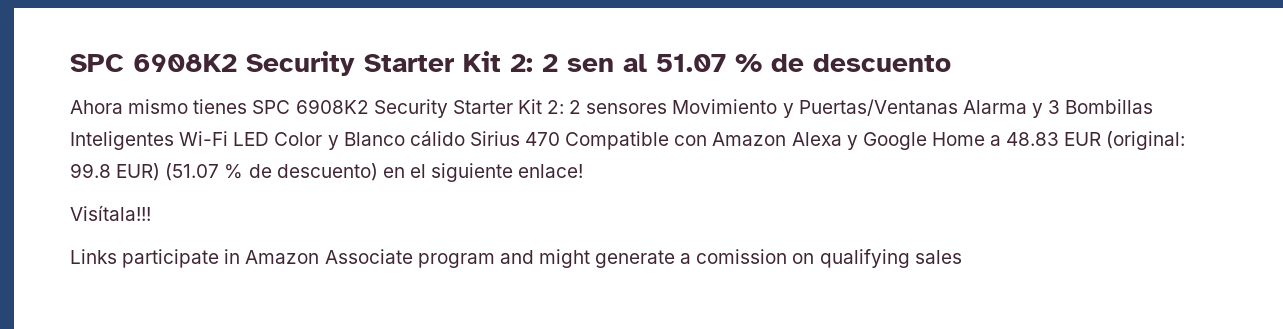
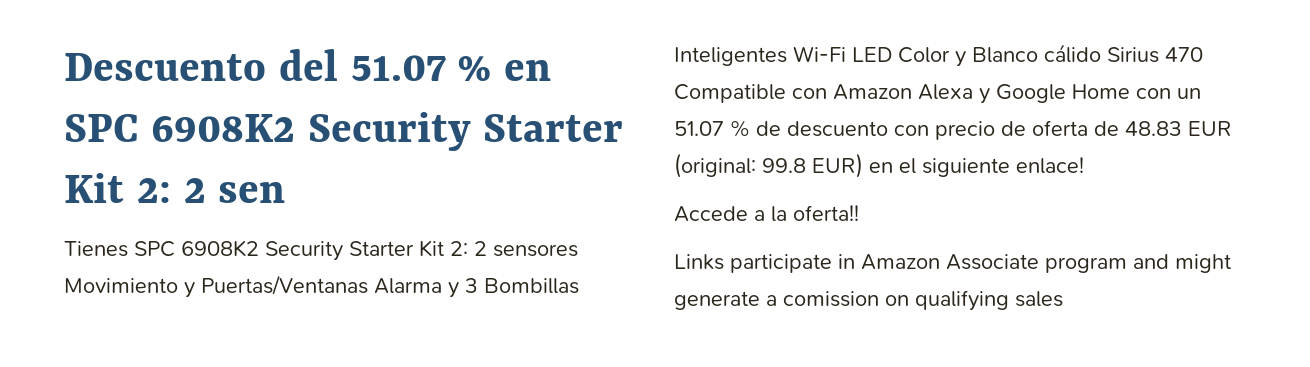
- SPC 6908K2 Security Starter Kit 2: 2 sen al 51.07 % de descuento
- Ahora mismo tienes SPC 6908K2 Security Starter Kit 2: 2 sensores Movimiento y Puertas/Ventanas Alarma y 3 Bombillas Inteligentes Wi-Fi LED Color y Blanco cálido Sirius 470 Compatible con Amazon Alexa y Google Home a 48.83 EUR (original: 99.8 EUR) (51.07 % de descuento) en el siguiente enlace!
+ Descuento del 51.07 % en SPC 6908K2 Security Starter Kit 2: 2 sen
+ Tienes SPC 6908K2 Security Starter Kit 2: 2 sensores Movimiento y Puertas/Ventanas Alarma y 3 Bombillas Inteligentes Wi-Fi LED Color y Blanco cálido Sirius 470 Compatible con Amazon Alexa y Google Home con un 51.07 % de descuento con precio de oferta de 48.83 EUR (original: 99.8 EUR) en el siguiente enlace!
- Visítala!!!
+ Accede a la oferta!!

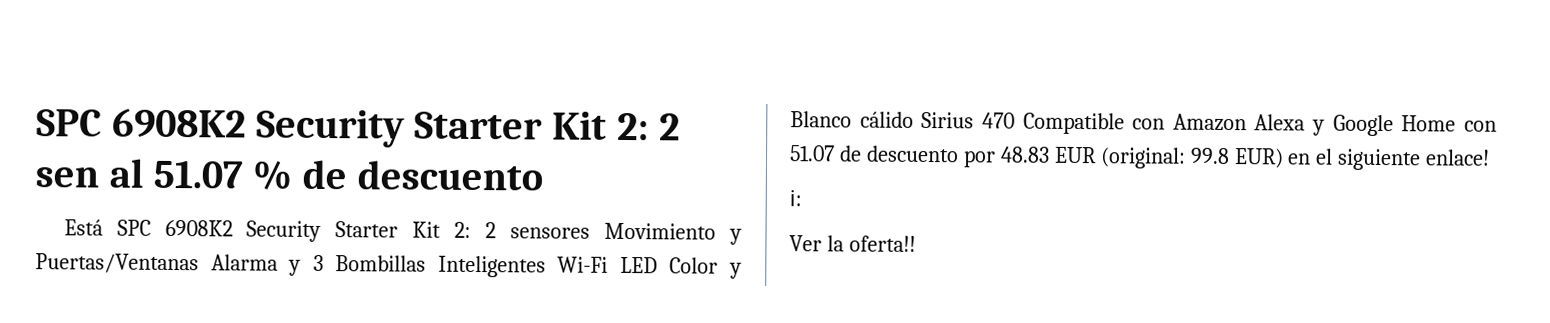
- Descuento del 51.07 % en SPC 6908K2 Security Starter Kit 2: 2 sen
- Tienes SPC 6908K2 Security Starter Kit 2: 2 sensores Movimiento y Puertas/Ventanas Alarma y 3 Bombillas Inteligentes Wi-Fi LED Color y Blanco cálido Sirius 470 Compatible con Amazon Alexa y Google Home con un 51.07 % de descuento con precio de oferta de 48.83 EUR (original: 99.8 EUR) en el siguiente enlace!
+ SPC 6908K2 Security Starter Kit 2: 2 sen al 51.07 % de descuento
+ Está SPC 6908K2 Security Starter Kit 2: 2 sensores Movimiento y Puertas/Ventanas Alarma y 3 Bombillas Inteligentes Wi-Fi LED Color y Blanco cálido Sirius 470 Compatible con Amazon Alexa y Google Home con 51.07 de descuento por 48.83 EUR (original: 99.8 EUR) en el siguiente enlace!
- Accede a la oferta!!
+ ℹ:
+ Ver la oferta!!
- Links participate in Amazon Associate program and might generate a comission on qualifying sales

